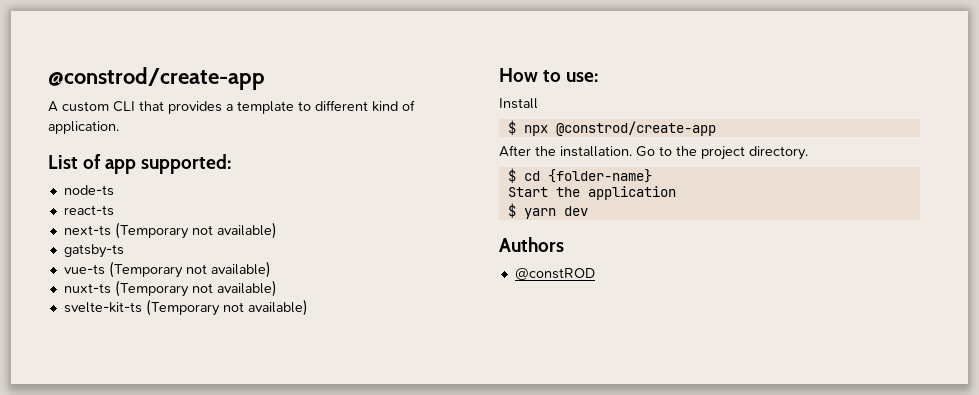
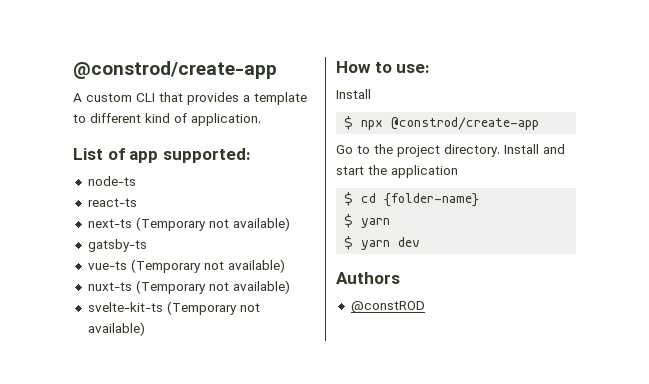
- After the installation.
+ Install and start the application
  $ cd {folder-name}
- Start the application
+ $ yarn

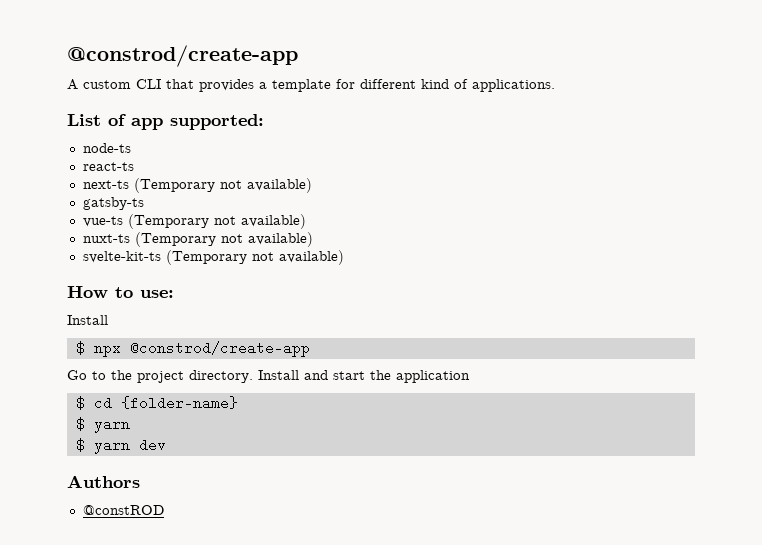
- A custom CLI that provides a template to different kind of application.
+ A custom CLI that provides a template for different kind of applications.

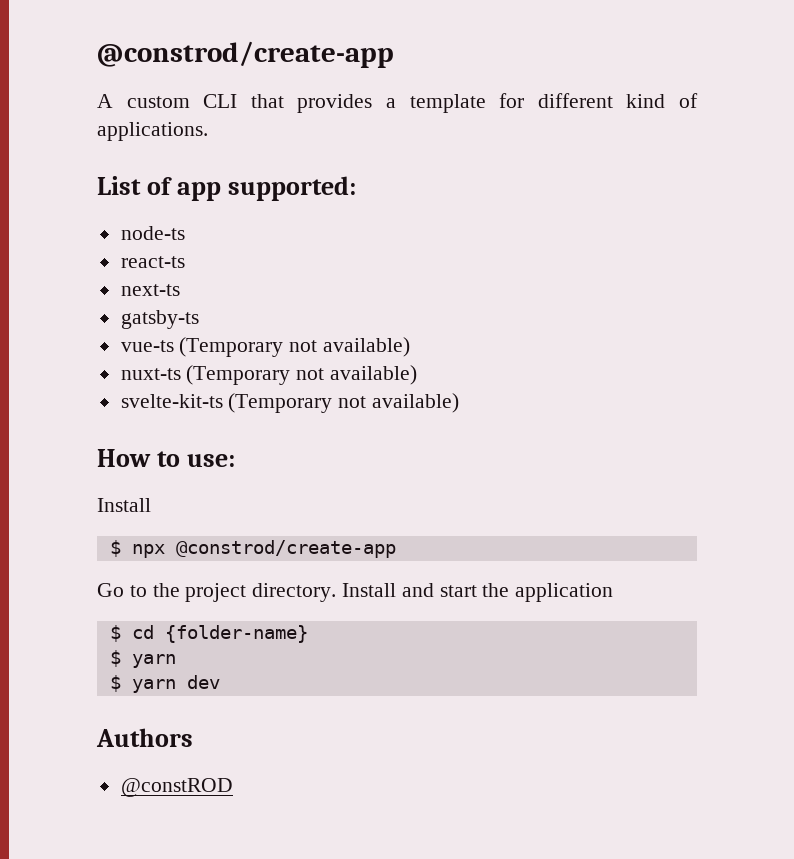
- next-ts (Temporary not available)
+ next-ts

